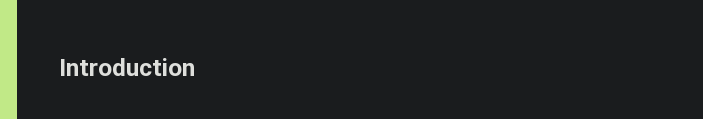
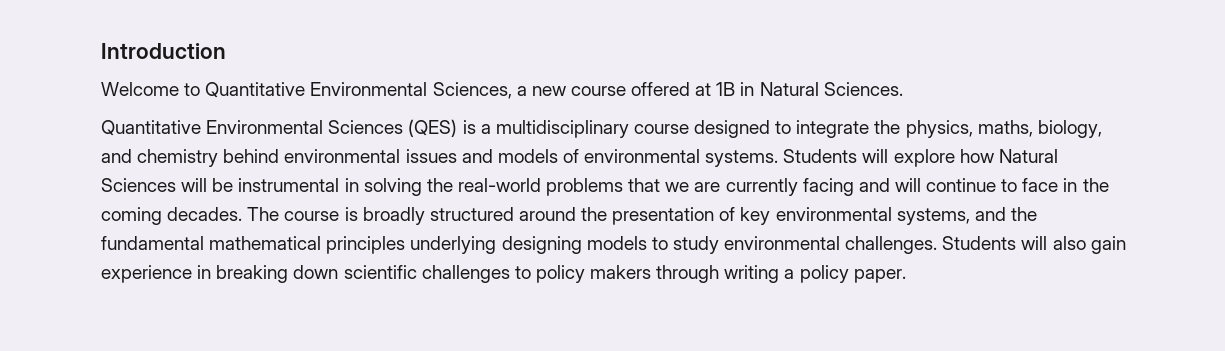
+ Welcome to Quantitative Environmental Sciences, a new course offered at 1B in Natural Sciences.
+ Quantitative Environmental Sciences (QES) is a multidisciplinary course designed to integrate the physics, maths, biology, and chemistry behind environmental issues and models of environmental systems. Students will explore how Natural Sciences will be instrumental in solving the real-world problems that we are currently facing and will continue to face in the coming decades. The course is broadly structured around the presentation of key environmental systems, and the fundamental mathematical principles underlying designing models to study environmental challenges. Students will also gain experience in breaking down scientific challenges to policy makers through writing a policy paper.

